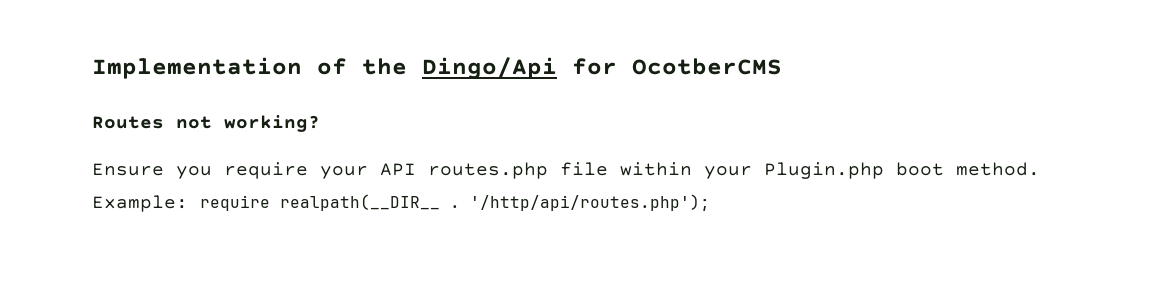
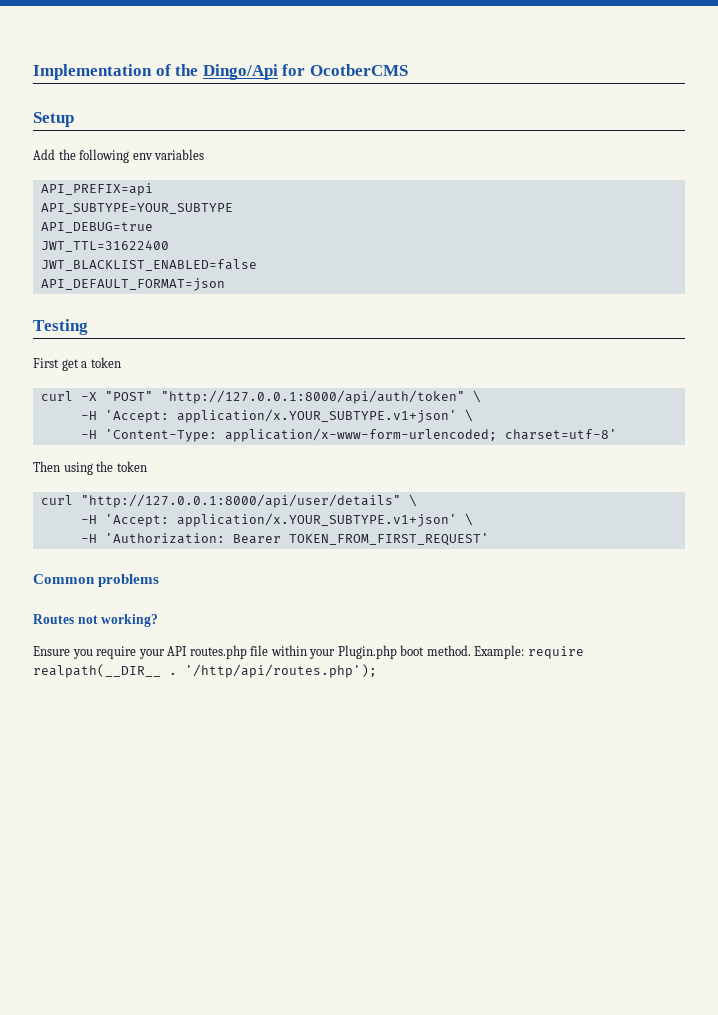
+ Setup
+ Add the following env variables
+ API_PREFIX=api
+ API_SUBTYPE=YOUR_SUBTYPE
+ API_DEBUG=true
+ JWT_TTL=31622400
+ JWT_BLACKLIST_ENABLED=false
+ API_DEFAULT_FORMAT=json
+ Testing
+ First get a token
+ curl -X "POST" "http://127.0.0.1:8000/api/auth/token" \
+ -H 'Accept: application/x.YOUR_SUBTYPE.v1+json' \
+ -H 'Content-Type: application/x-www-form-urlencoded; charset=utf-8'
+ Then using the token
+ curl "http://127.0.0.1:8000/api/user/details" \
+ -H 'Accept: application/x.YOUR_SUBTYPE.v1+json' \
+ -H 'Authorization: Bearer TOKEN_FROM_FIRST_REQUEST'
+ Common problems

